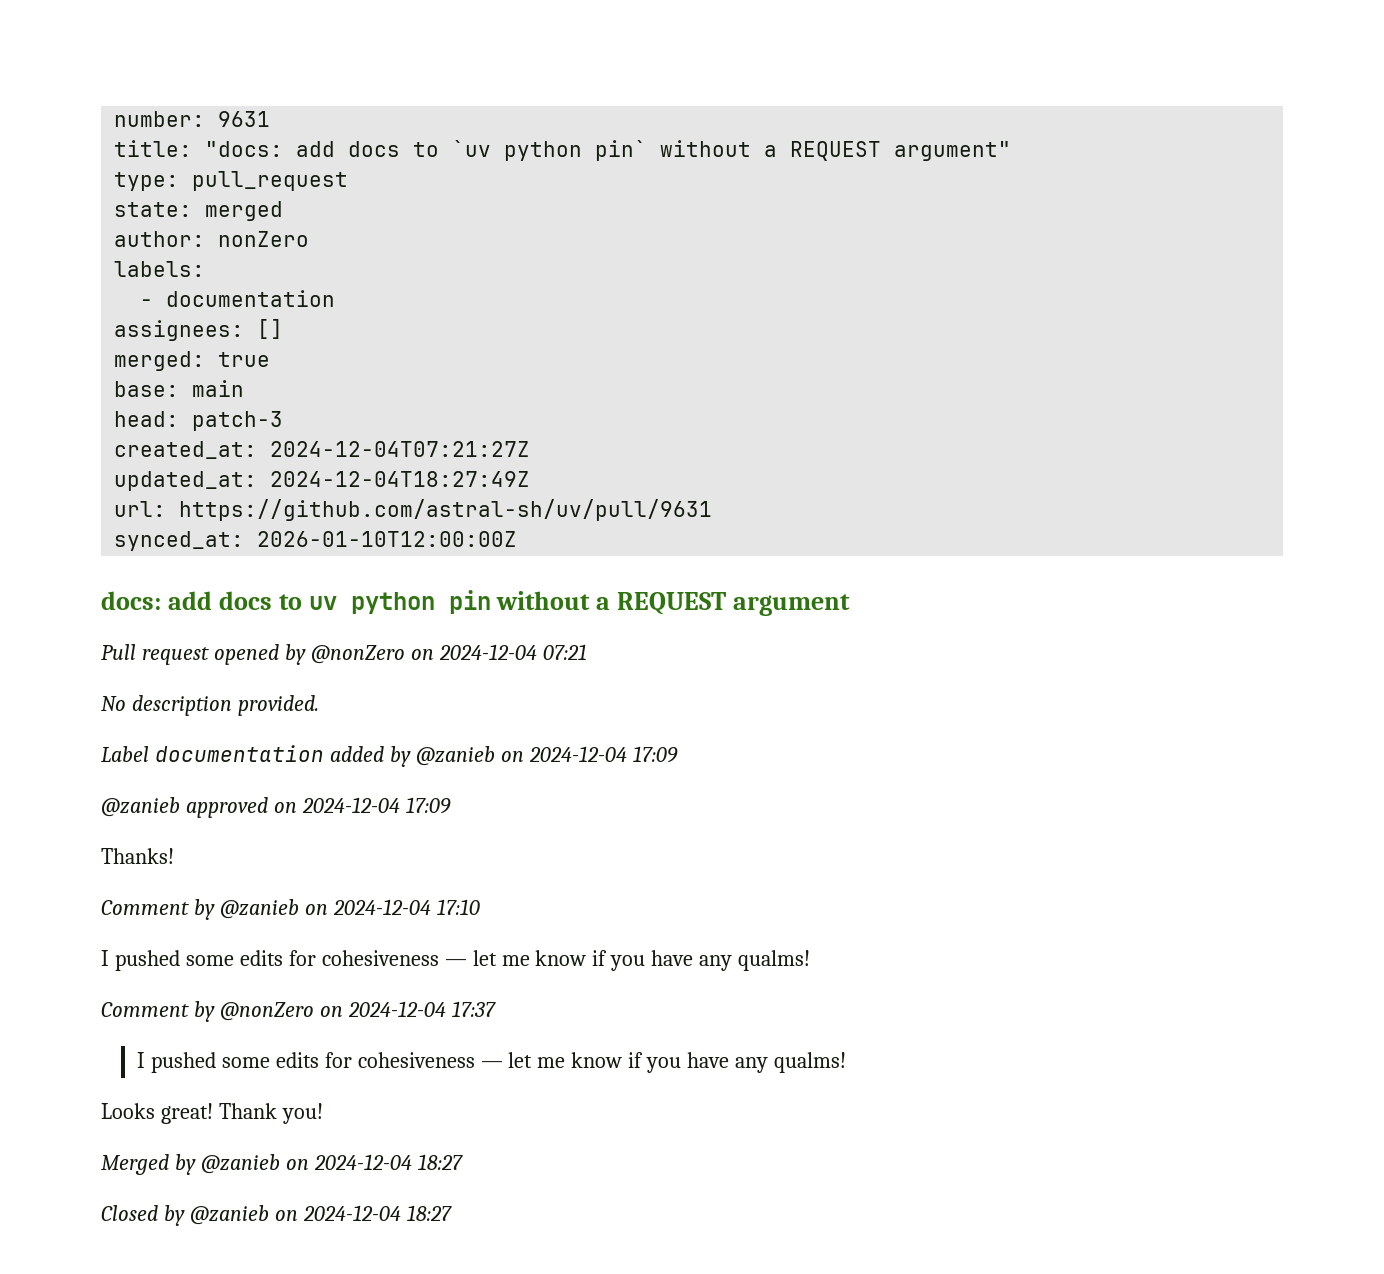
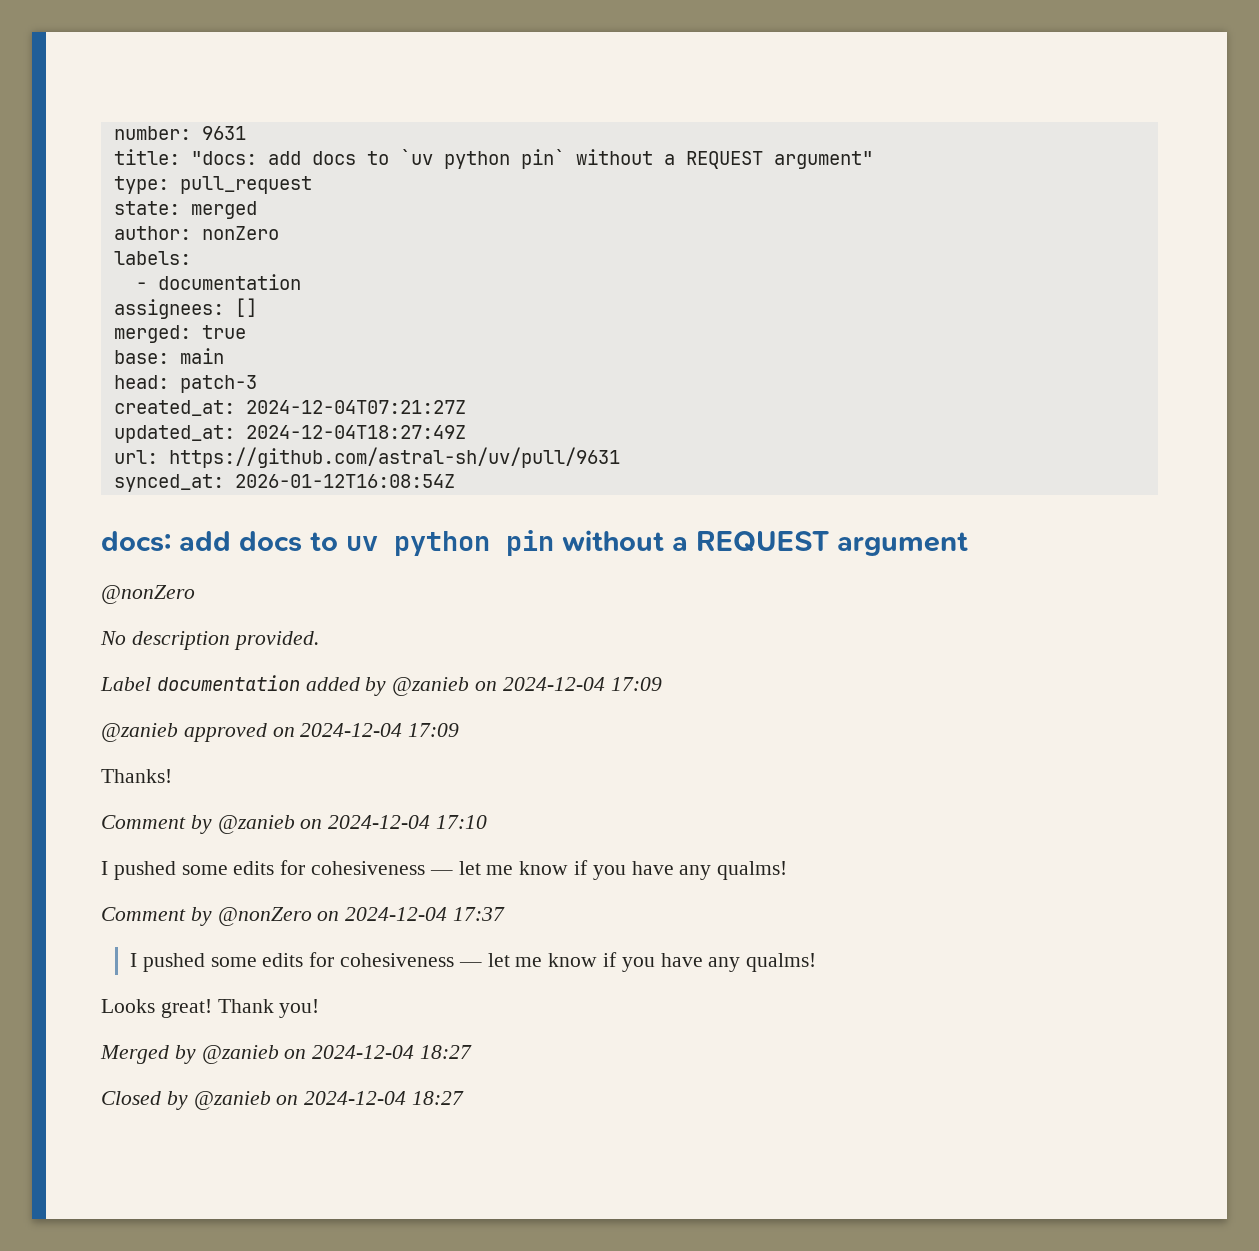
- synced_at: 2026-01-10T12:00:00Z
+ synced_at: 2026-01-12T16:08:54Z
  docs: add docs to uv python pin without a REQUEST argument
- Pull request opened by @nonZero on 2024-12-04 07:21
+ @nonZero

